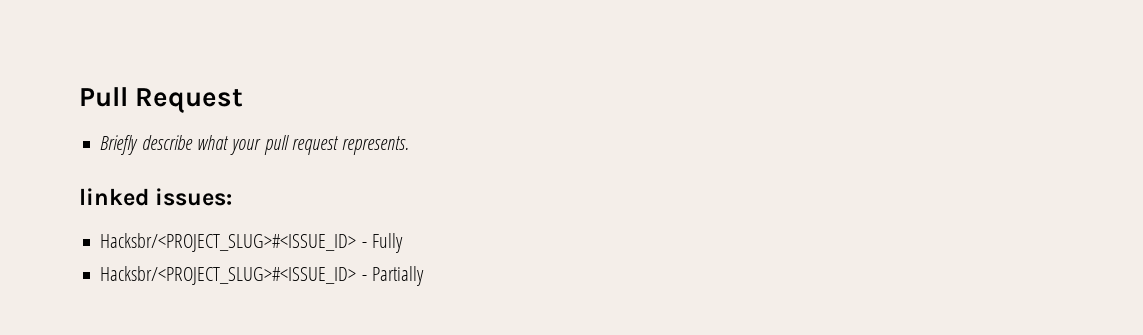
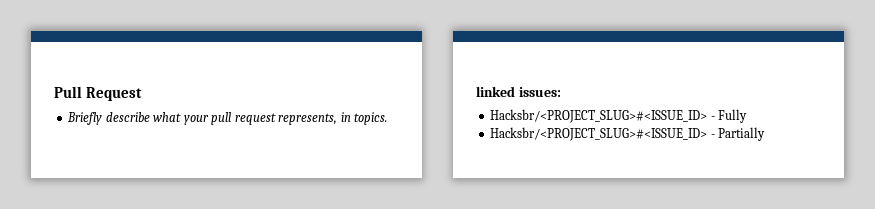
- Briefly describe what your pull request represents.
+ Briefly describe what your pull request represents, in topics.

